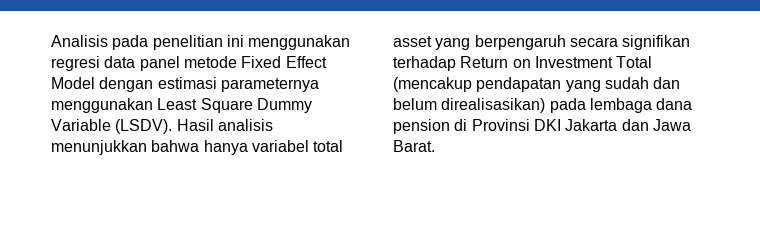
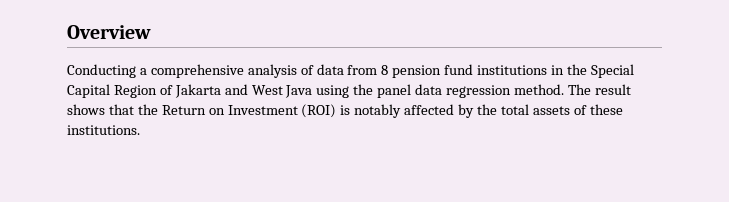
- Analisis pada penelitian ini menggunakan regresi data panel metode Fixed Effect Model dengan estimasi parameternya menggunakan Least Square Dummy Variable (LSDV). Hasil analisis menunjukkan bahwa hanya variabel total asset yang berpengaruh secara signifikan terhadap Return on Investment Total (mencakup pendapatan yang sudah dan belum direalisasikan) pada lembaga dana pension di Provinsi DKI Jakarta dan Jawa Barat.
+ Overview
+ Conducting a comprehensive analysis of data from 8 pension fund institutions in the Special Capital Region of Jakarta and West Java using the panel data regression method. The result shows that the Return on Investment (ROI) is notably affected by the total assets of these institutions.

